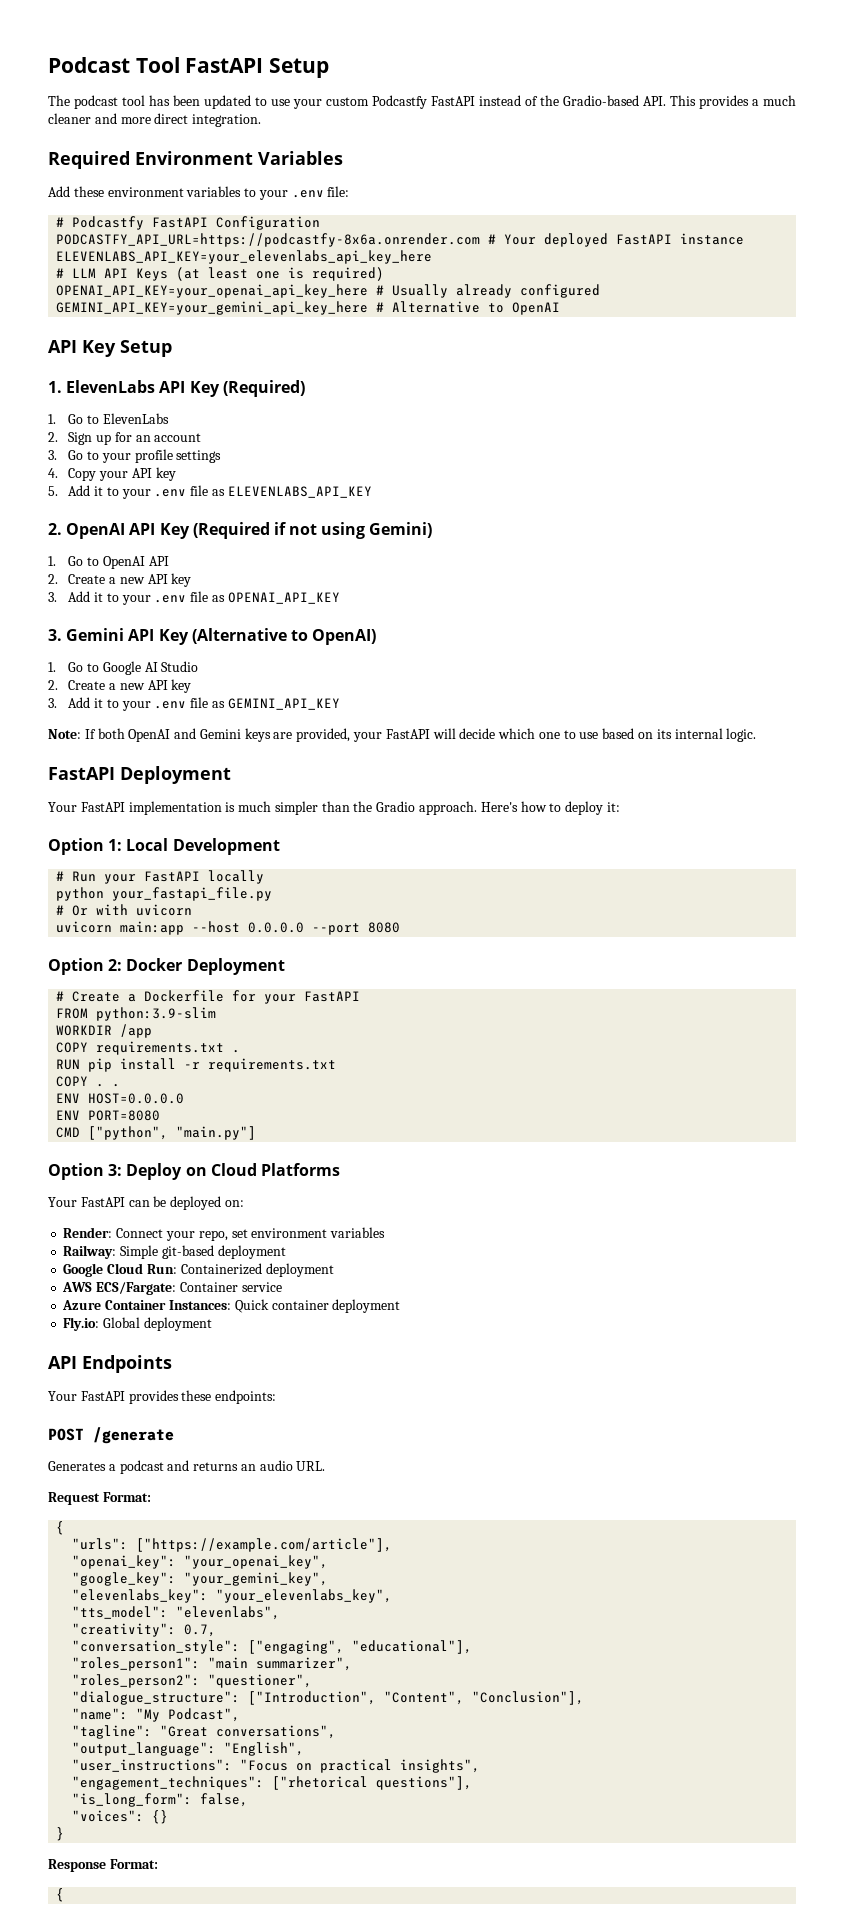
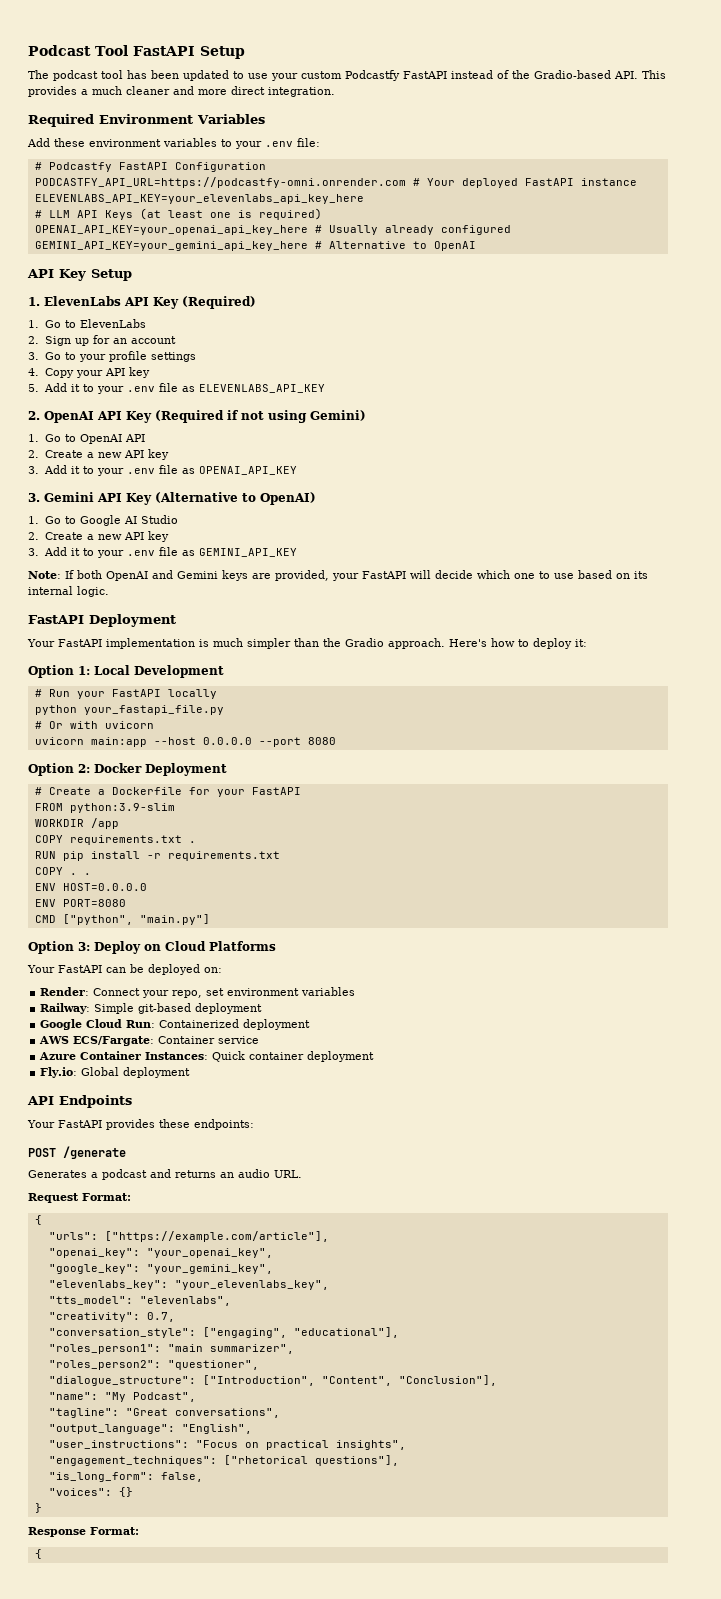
- PODCASTFY_API_URL=https://podcastfy-8x6a.onrender.com # Your deployed FastAPI instance
+ PODCASTFY_API_URL=https://podcastfy-omni.onrender.com # Your deployed FastAPI instance

